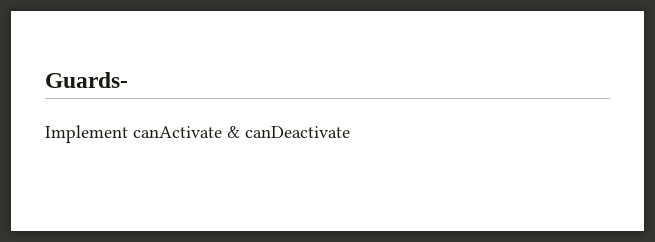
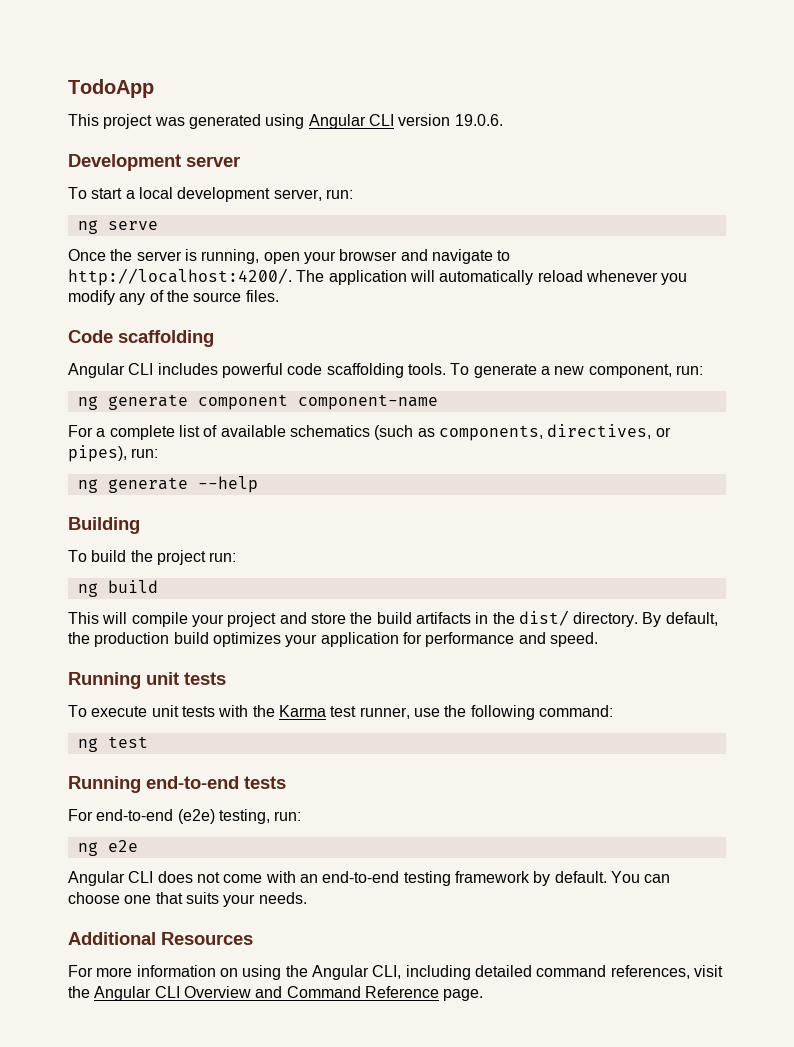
- Guards-
- Implement canActivate & canDeactivate
+ TodoApp
+ This project was generated using Angular CLI version 19.0.6.
+ Development server
+ To start a local development server, run:
+ ng serve
+ Once the server is running, open your browser and navigate to http://localhost:4200/. The application will automatically reload whenever you modify any of the source files.
+ Code scaffolding
+ Angular CLI includes powerful code scaffolding tools. To generate a new component, run:
+ ng generate component component-name
+ For a complete list of available schematics (such as components, directives, or pipes), run:
+ ng generate --help
+ Building
+ To build the project run:
+ ng build
+ This will compile your project and store the build artifacts in the dist/ directory. By default, the production build optimizes your application for performance and speed.
+ Running unit tests
+ To execute unit tests with the Karma test runner, use the following command:
+ ng test
+ Running end-to-end tests
+ For end-to-end (e2e) testing, run:
+ ng e2e
+ Angular CLI does not come with an end-to-end testing framework by default. You can choose one that suits your needs.
+ Additional Resources
+ For more information on using the Angular CLI, including detailed command references, visit the Angular CLI Overview and Command Reference page.

